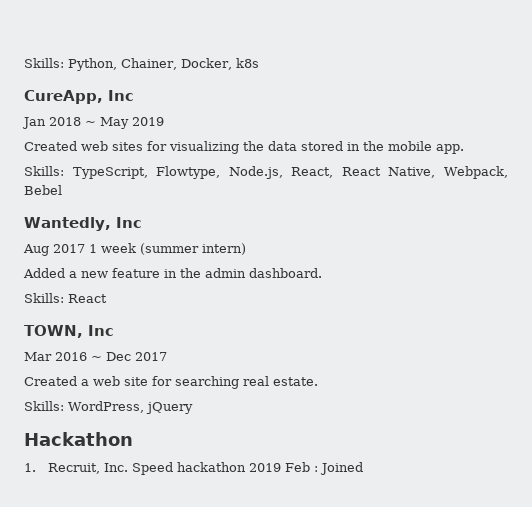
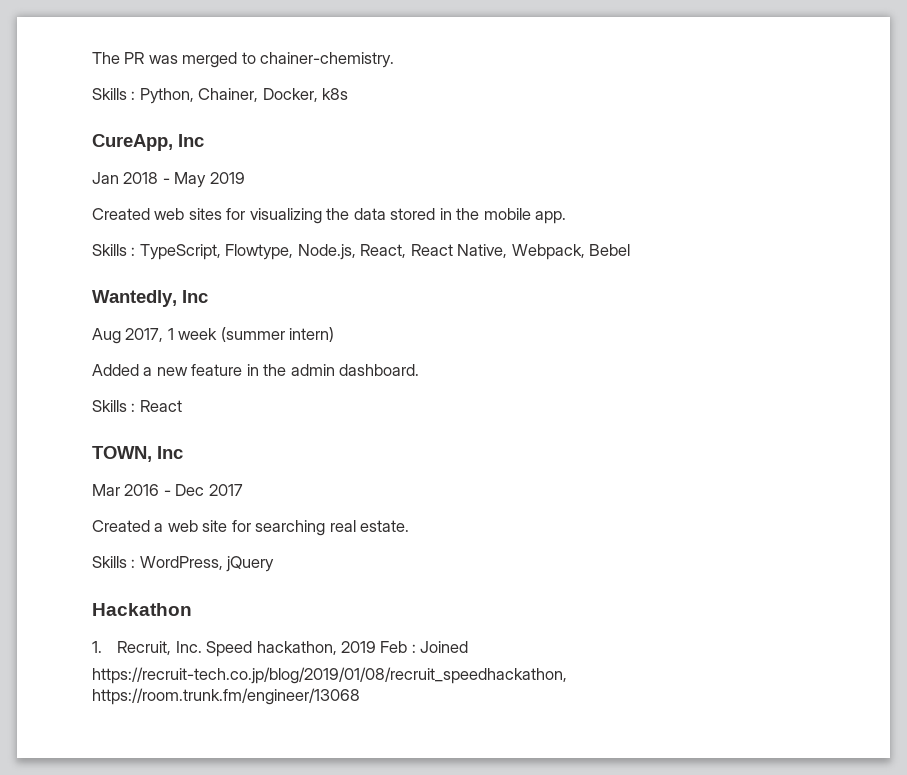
- Skills: Python, Chainer, Docker, k8s
+ The PR was merged to chainer-chemistry.
+ Skills : Python, Chainer, Docker, k8s
- Jan 2018 ~ May 2019
+ Jan 2018 - May 2019
- Skills: TypeScript, Flowtype, Node.js, React, React Native, Webpack, Bebel
+ Skills : TypeScript, Flowtype, Node.js, React, React Native, Webpack, Bebel
- Aug 2017 1 week (summer intern)
+ Aug 2017, 1 week (summer intern)
- Skills: React
+ Skills : React
- Mar 2016 ~ Dec 2017
+ Mar 2016 - Dec 2017
- Skills: WordPress, jQuery
+ Skills : WordPress, jQuery
- 1. Recruit, Inc. Speed hackathon 2019 Feb : Joined
+ 1. Recruit, Inc. Speed hackathon, 2019 Feb : Joined
+ https://recruit-tech.co.jp/blog/2019/01/08/recruit_speedhackathon, https://room.trunk.fm/engineer/13068

